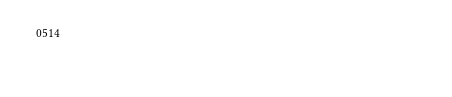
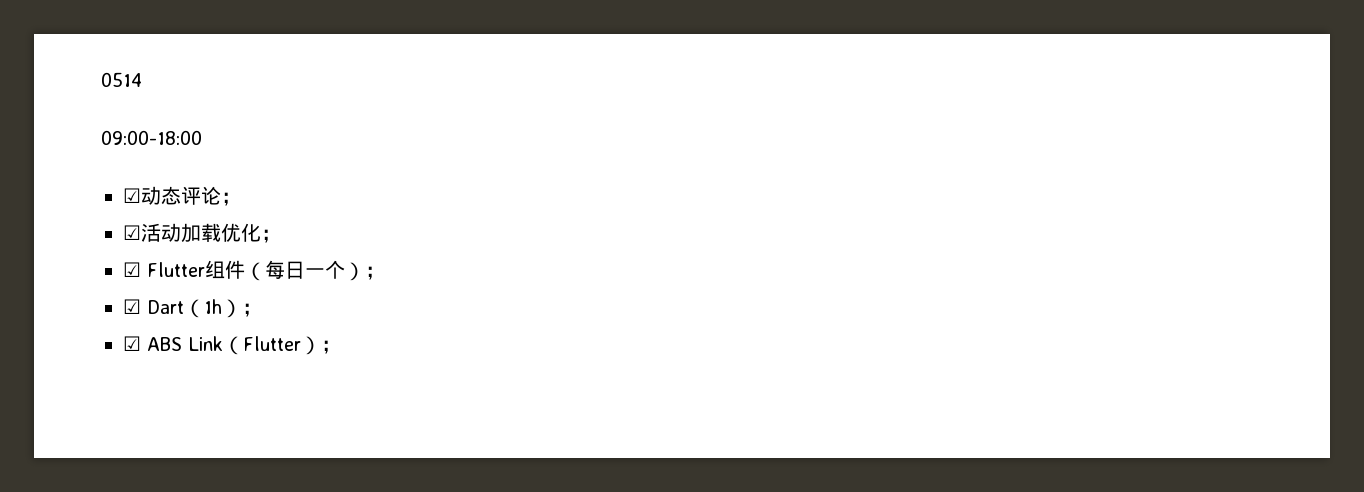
+ 09:00-18:00
+ ☑动态评论；
+ ☑活动加载优化；
+ ☑ Flutter组件（每日一个）；
+ ☑ Dart（1h）；
+ ☑ ABS Link（Flutter）；

